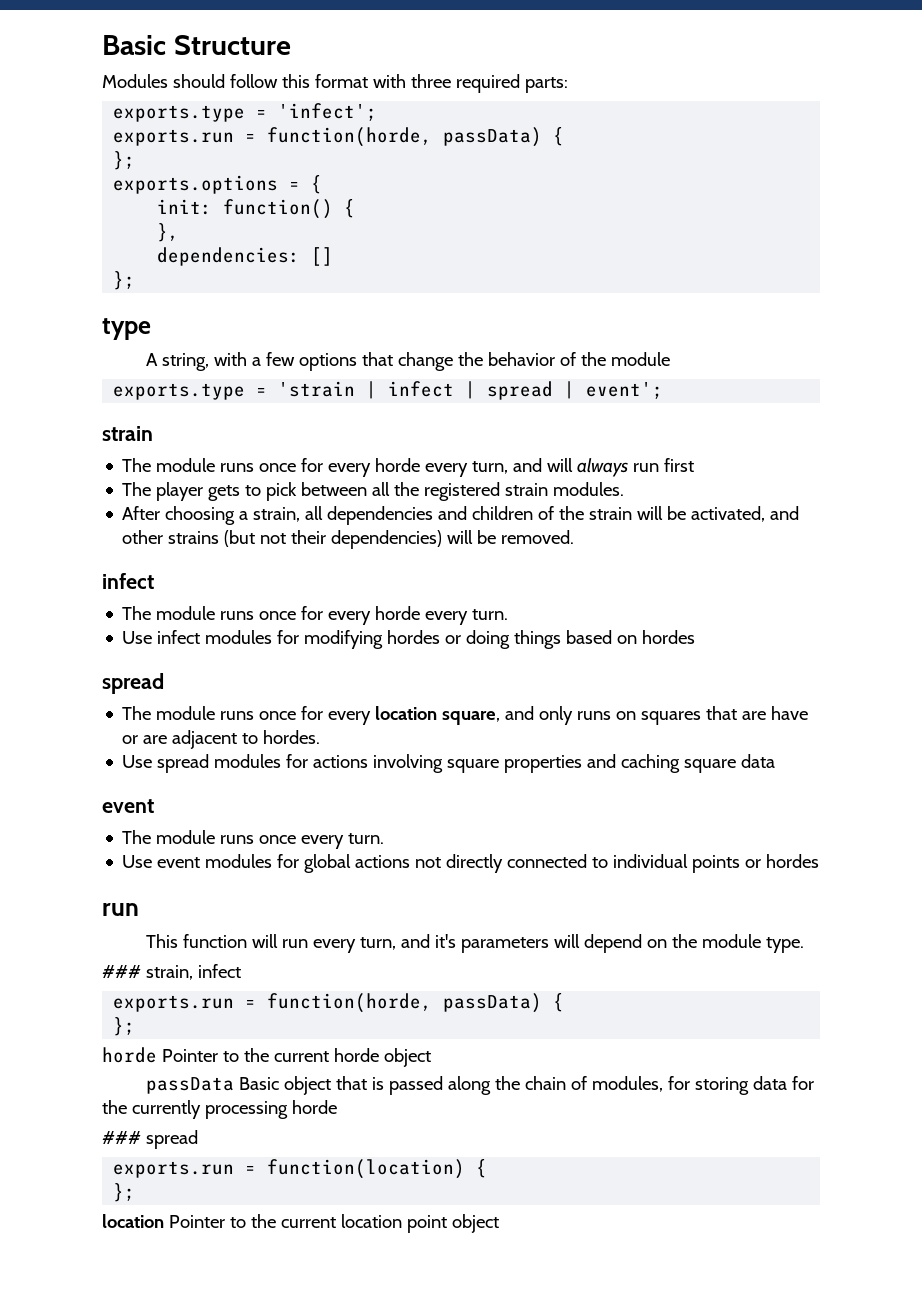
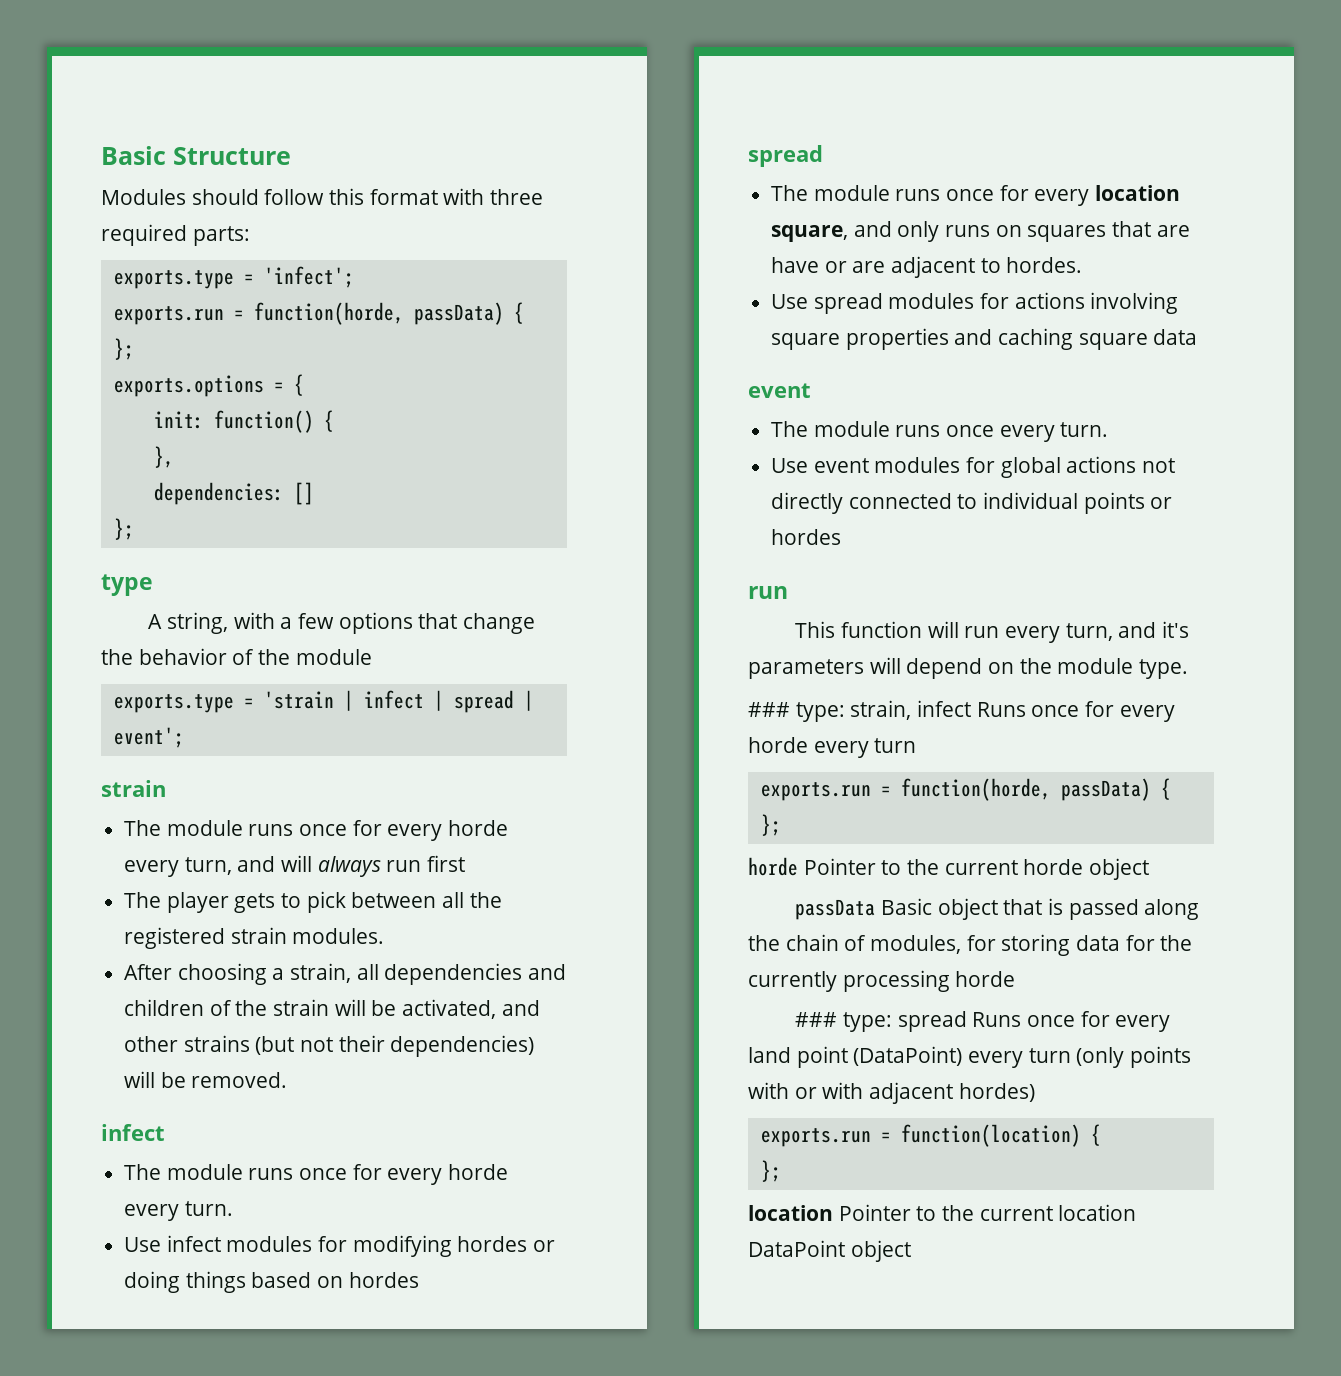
- ### strain, infect
+ ### type: strain, infect Runs once for every horde every turn
- ### spread
+ ### type: spread Runs once for every land point (DataPoint) every turn (only points with or with adjacent hordes)
- location Pointer to the current location point object
+ location Pointer to the current location DataPoint object

